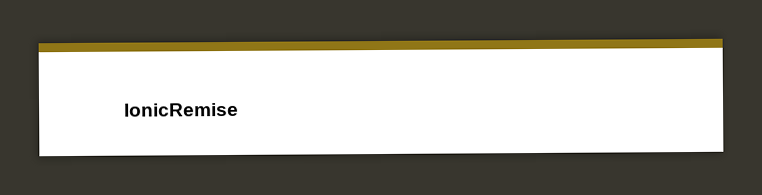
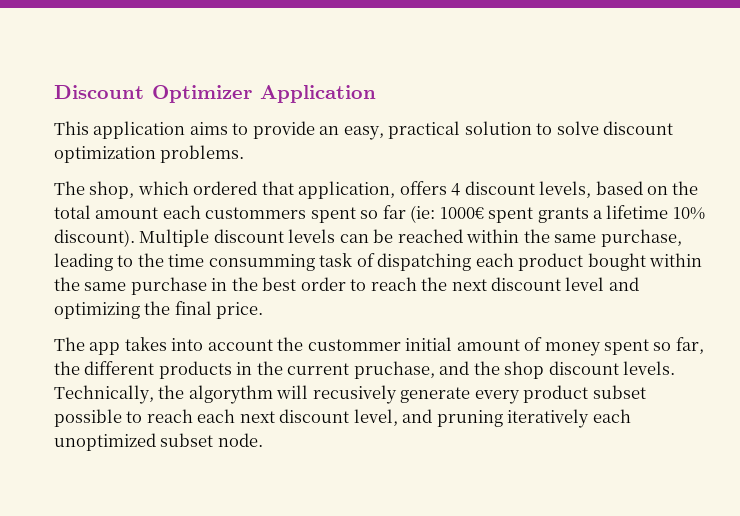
- IonicRemise
+ Discount Optimizer Application
+ This application aims to provide an easy, practical solution to solve discount optimization problems.
+ The shop, which ordered that application, offers 4 discount levels, based on the total amount each custommers spent so far (ie: 1000€ spent grants a lifetime 10% discount). Multiple discount levels can be reached within the same purchase, leading to the time consumming task of dispatching each product bought within the same purchase in the best order to reach the next discount level and optimizing the final price.
+ The app takes into account the custommer initial amount of money spent so far, the different products in the current pruchase, and the shop discount levels. Technically, the algorythm will recusively generate every product subset possible to reach each next discount level, and pruning iteratively each unoptimized subset node.

